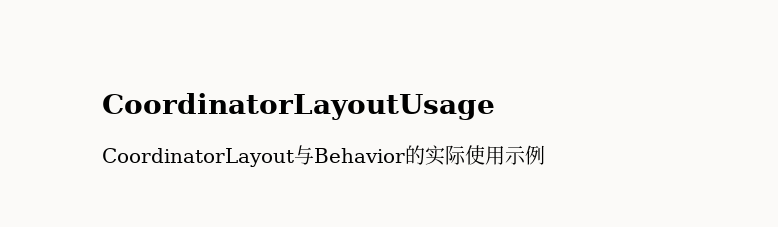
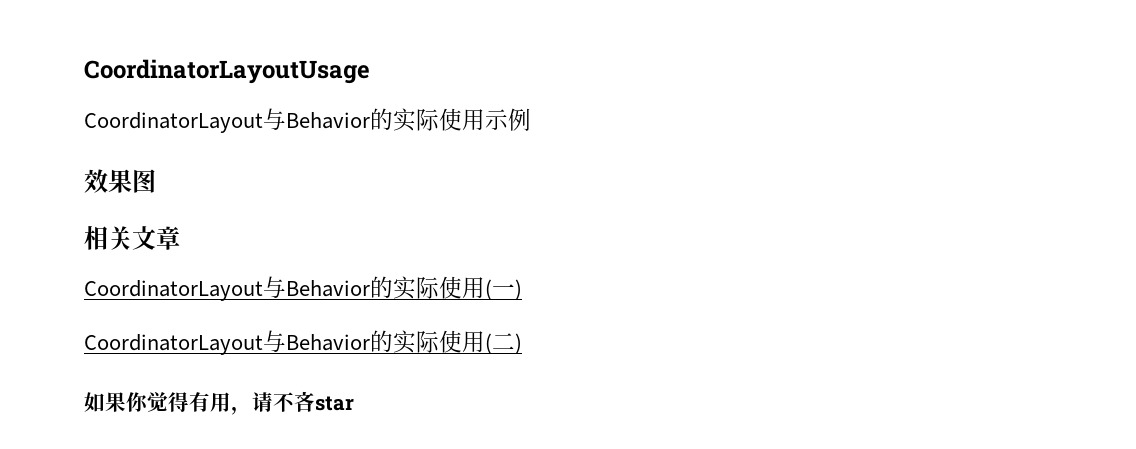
+ 效果图
+ 相关文章
+ CoordinatorLayout与Behavior的实际使用(一)
+ CoordinatorLayout与Behavior的实际使用(二)
+ 如果你觉得有用，请不吝star

